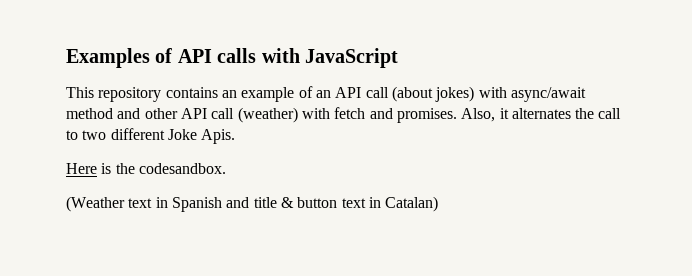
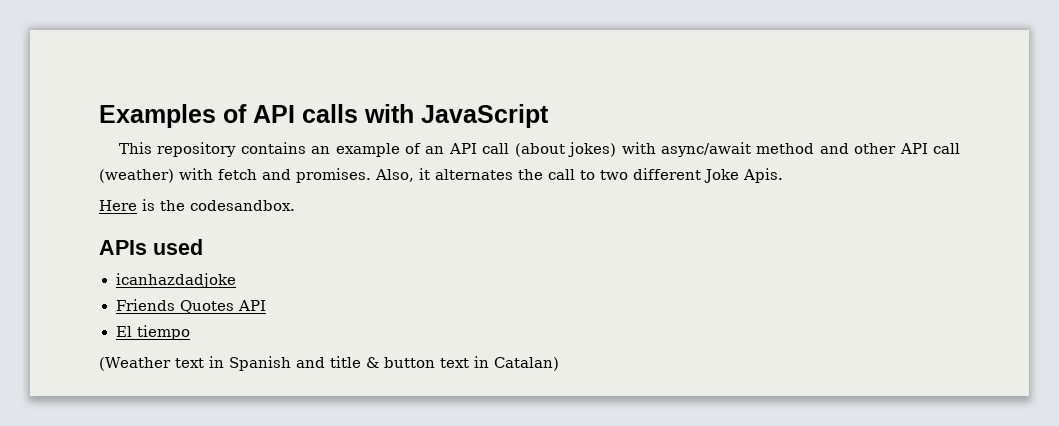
+ APIs used
+ icanhazdadjoke
+ Friends Quotes API
+ El tiempo

